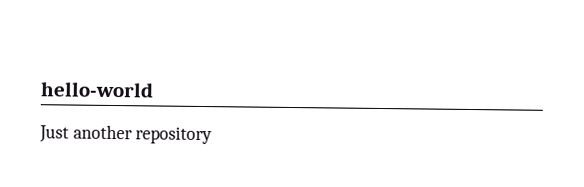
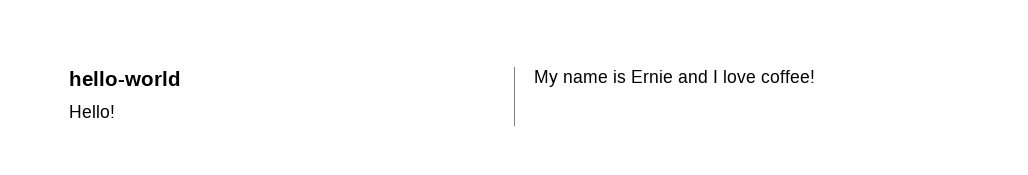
- Just another repository
+ Hello!
+ My name is Ernie and I love coffee!

